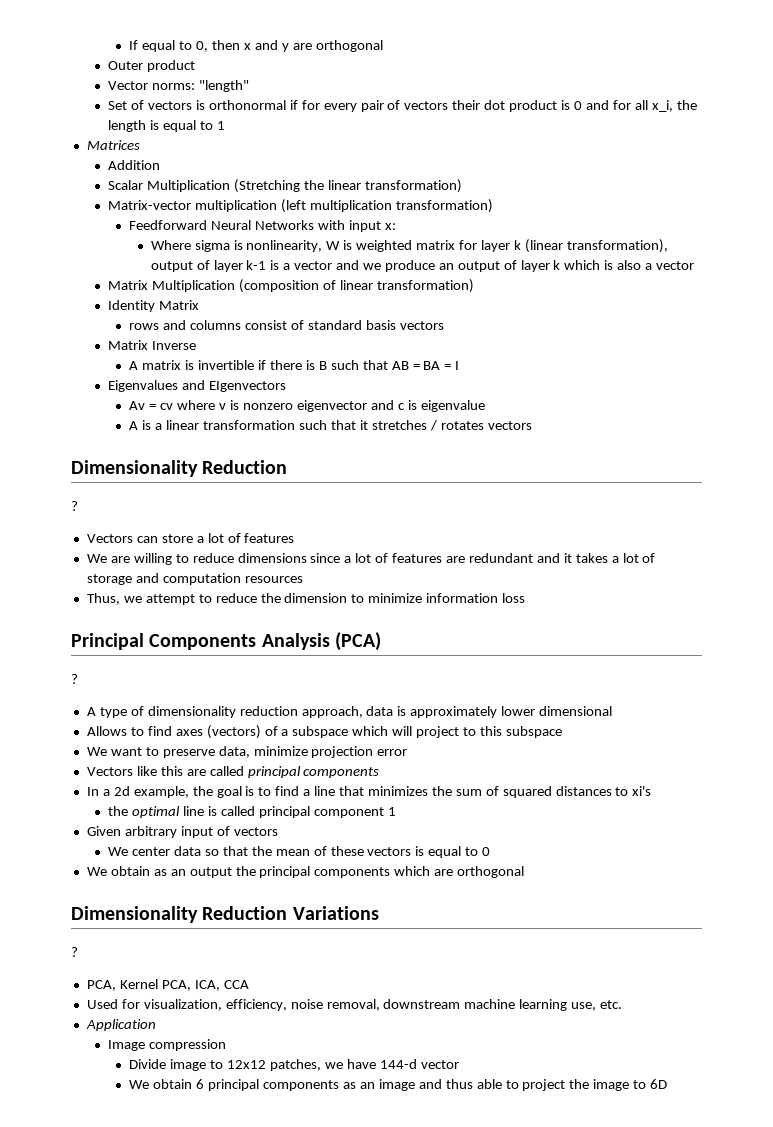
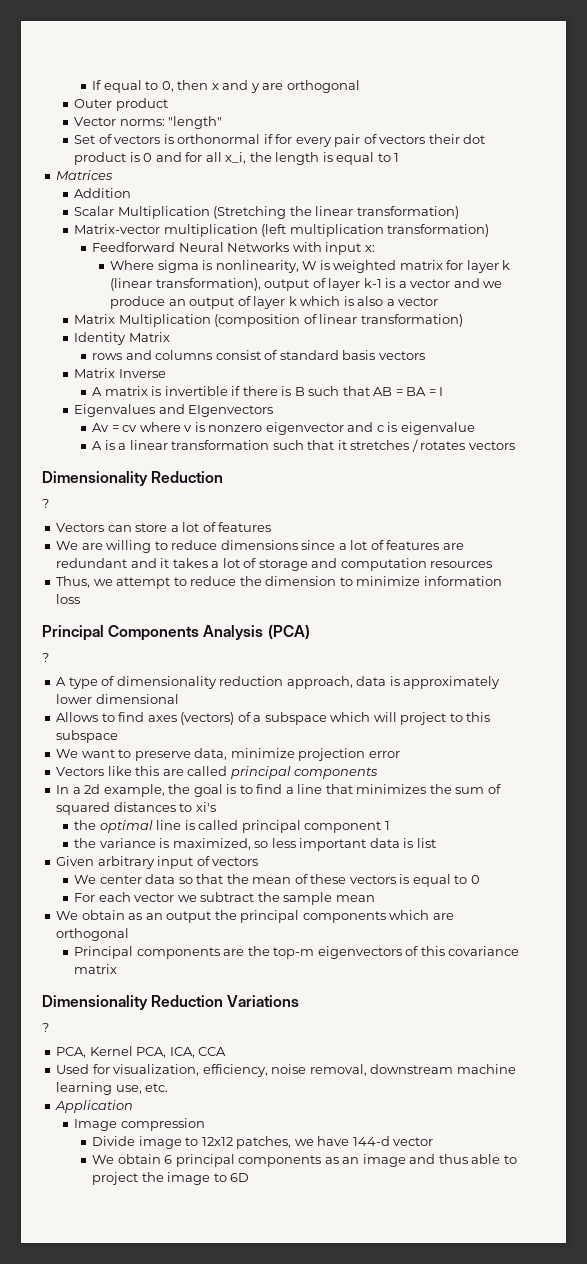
+ the variance is maximized, so less important data is list
+ For each vector we subtract the sample mean
+ Principal components are the top-m eigenvectors of this covariance matrix

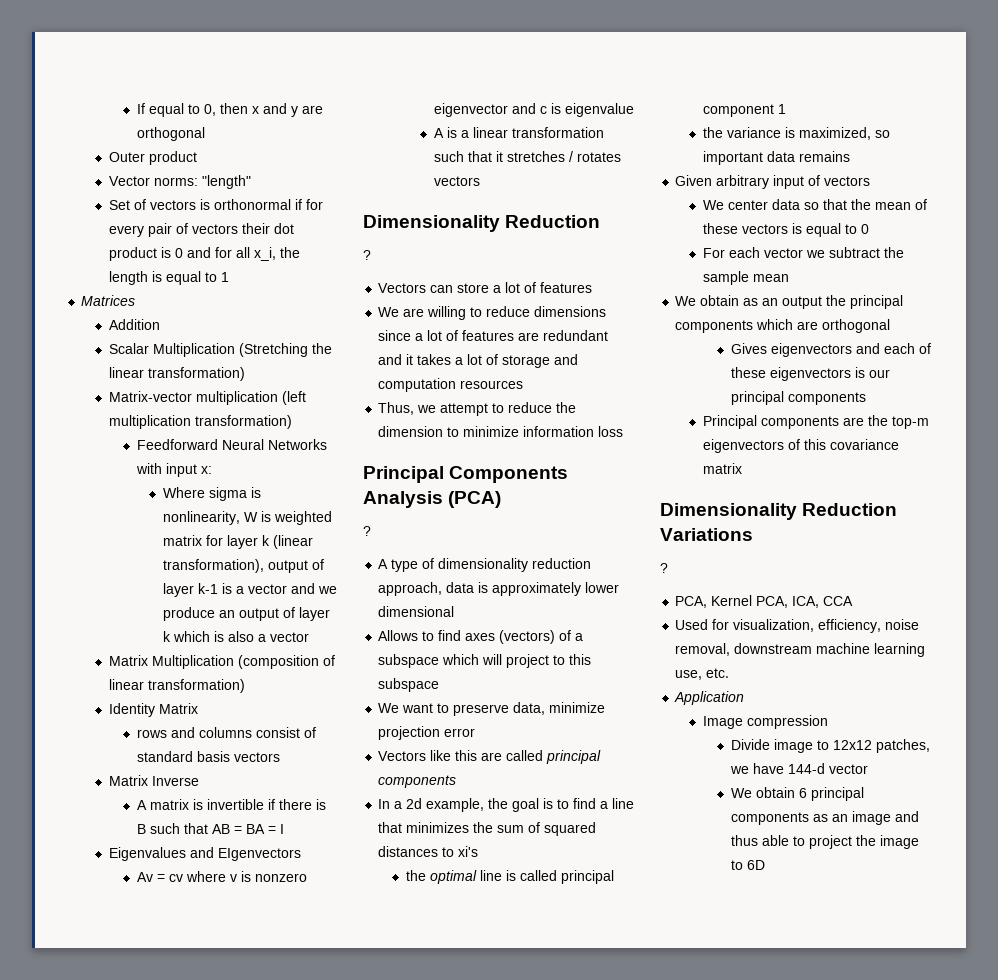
- the variance is maximized, so less important data is list
+ the variance is maximized, so important data remains
+ Gives eigenvectors and each of these eigenvectors is our principal components

